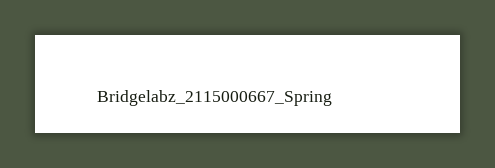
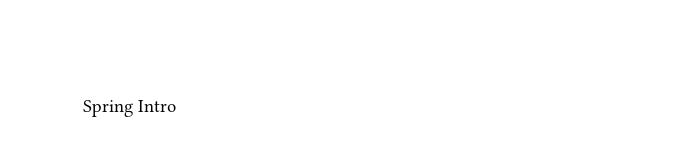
- Bridgelabz_2115000667_Spring
+ Spring Intro

